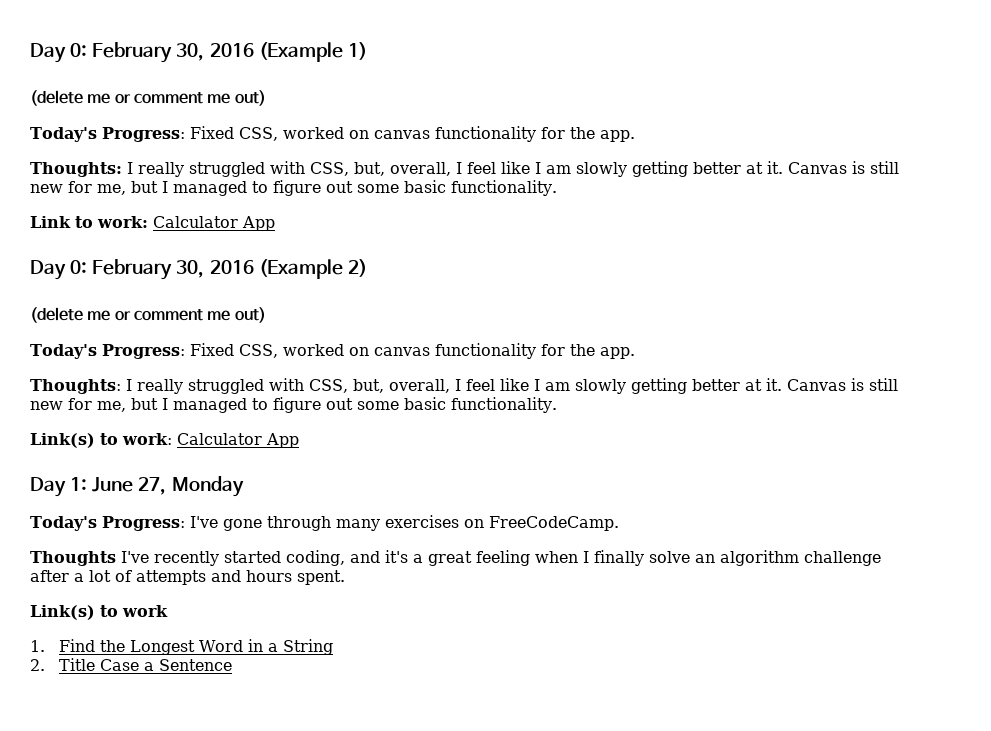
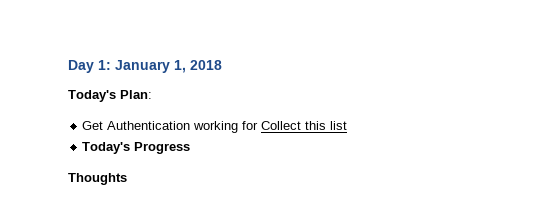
- Day 0: February 30, 2016 (Example 1)
- (delete me or comment me out)
- Today's Progress: Fixed CSS, worked on canvas functionality for the app.
- Thoughts: I really struggled with CSS, but, overall, I feel like I am slowly getting better at it. Canvas is still new for me, but I managed to figure out some basic functionality.
- Link to work: Calculator App
- Day 0: February 30, 2016 (Example 2)
- (delete me or comment me out)
- Today's Progress: Fixed CSS, worked on canvas functionality for the app.
- Thoughts: I really struggled with CSS, but, overall, I feel like I am slowly getting better at it. Canvas is still new for me, but I managed to figure out some basic functionality.
- Link(s) to work: Calculator App
- Day 1: June 27, Monday
- Today's Progress: I've gone through many exercises on FreeCodeCamp.
- Thoughts I've recently started coding, and it's a great feeling when I finally solve an algorithm challenge after a lot of attempts and hours spent.
- Link(s) to work
- 1. Find the Longest Word in a String
- 2. Title Case a Sentence
+ Day 1: January 1, 2018
+ Today's Plan:
+ Get Authentication working for Collect this list
+ Today's Progress
+ Thoughts

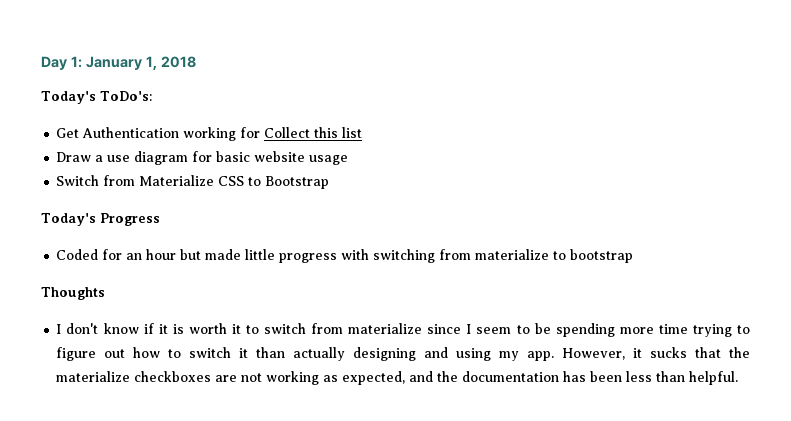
- Today's Plan:
+ Today's ToDo's:
+ Draw a use diagram for basic website usage
+ Switch from Materialize CSS to Bootstrap
  Today's Progress
+ Coded for an hour but made little progress with switching from materialize to bootstrap
  Thoughts
+ I don't know if it is worth it to switch from materialize since I seem to be spending more time trying to figure out how to switch it than actually designing and using my app. However, it sucks that the materialize checkboxes are not working as expected, and the documentation has been less than helpful.

